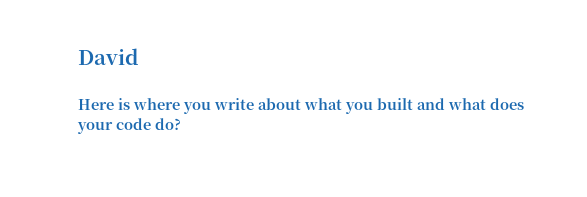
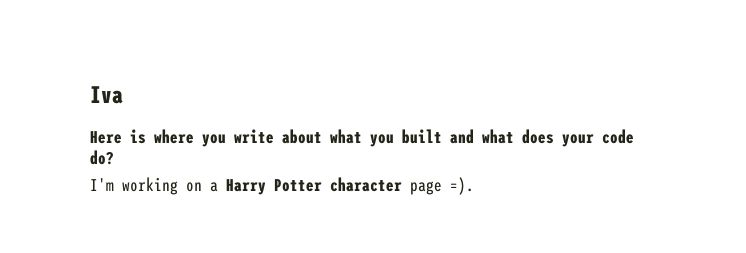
- David
+ Iva
+ I'm working on a Harry Potter character page =).

